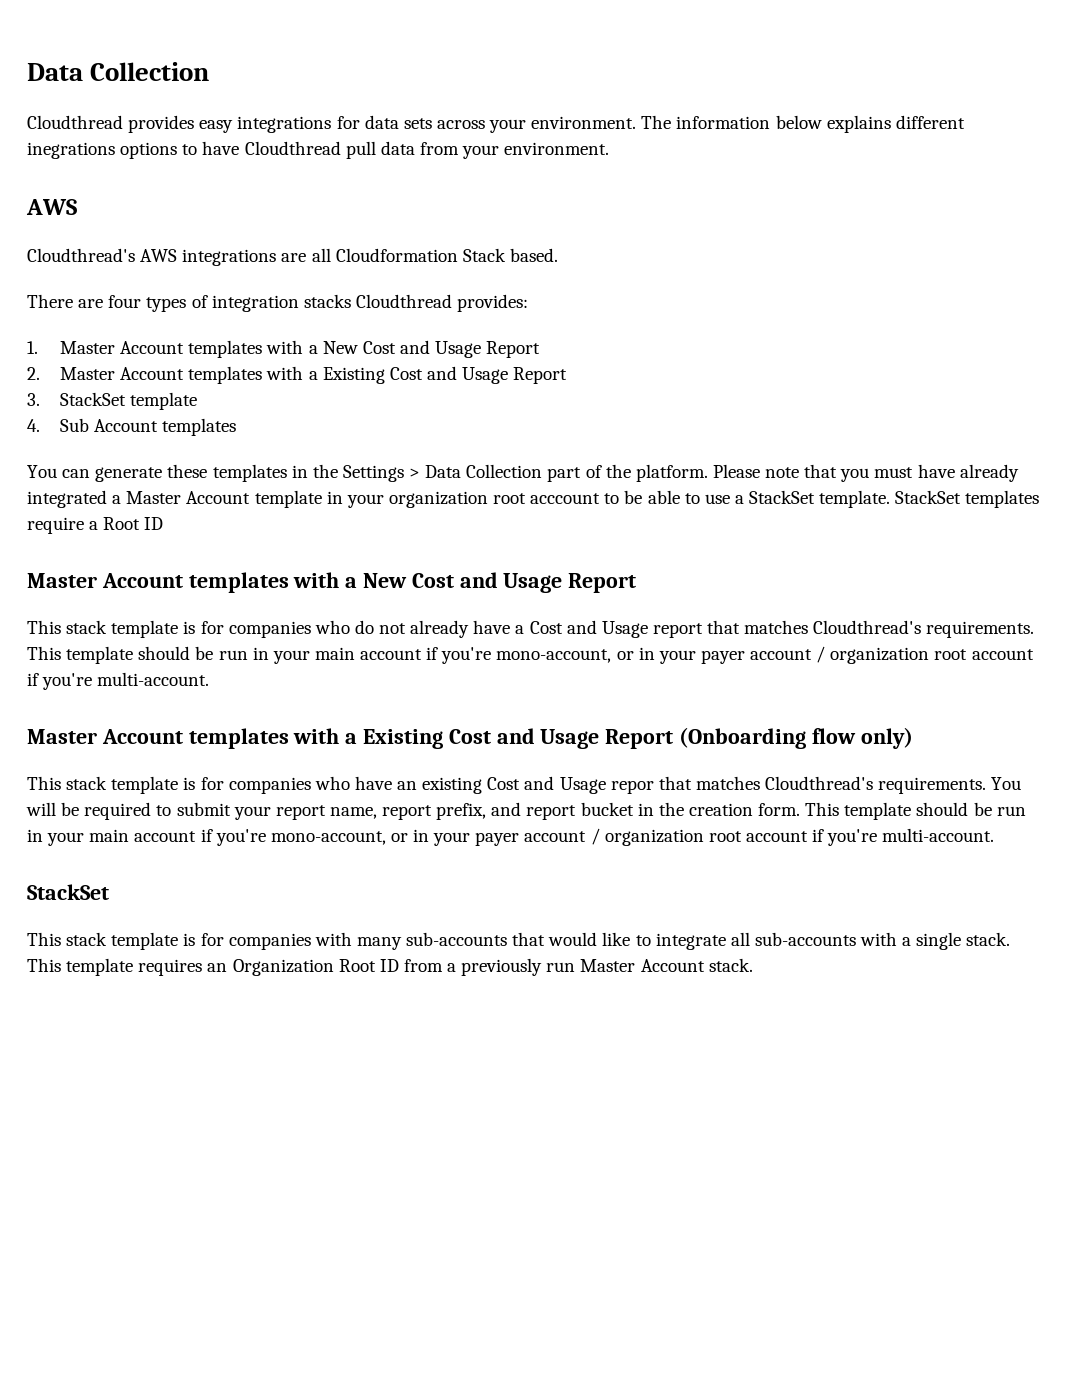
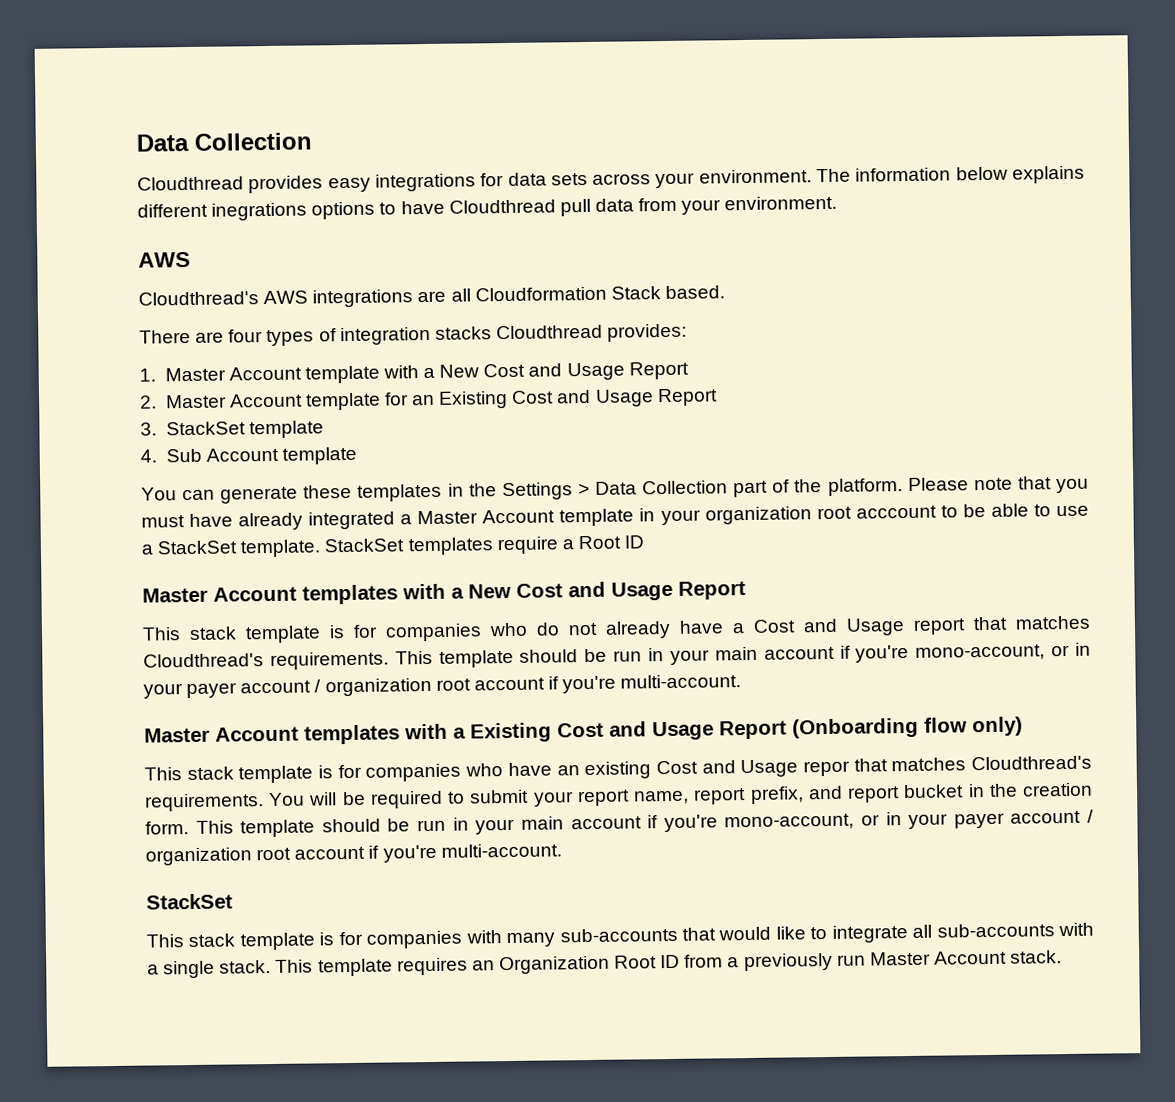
- 1. Master Account templates with a New Cost and Usage Report
+ 1. Master Account template with a New Cost and Usage Report
- 2. Master Account templates with a Existing Cost and Usage Report
+ 2. Master Account template for an Existing Cost and Usage Report
- 4. Sub Account templates
+ 4. Sub Account template

